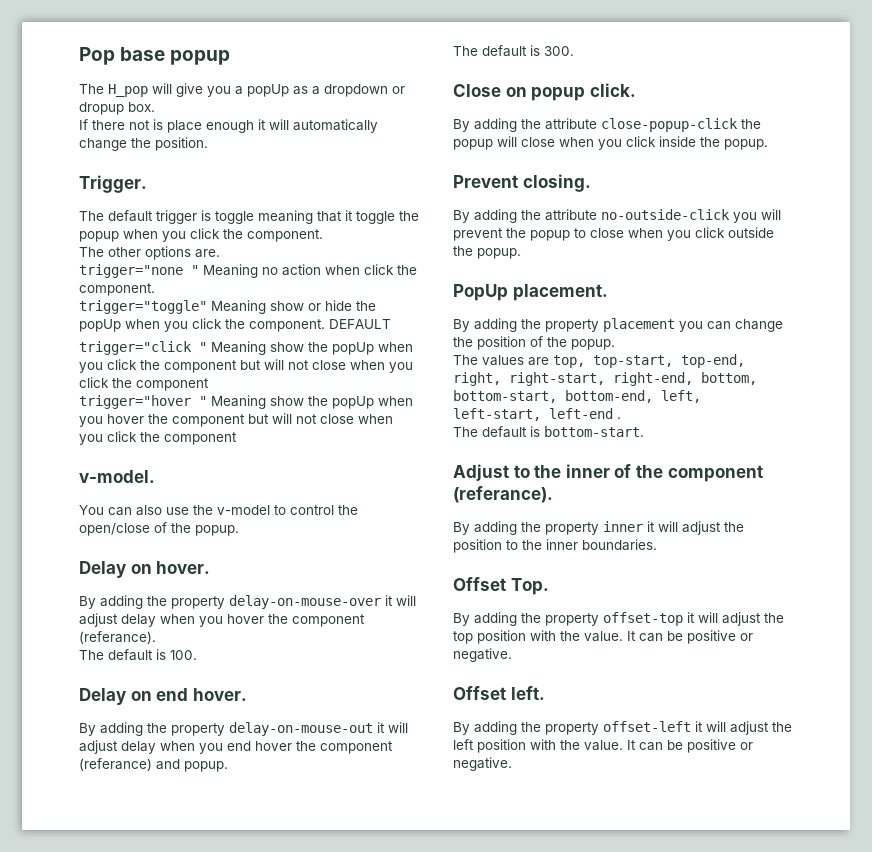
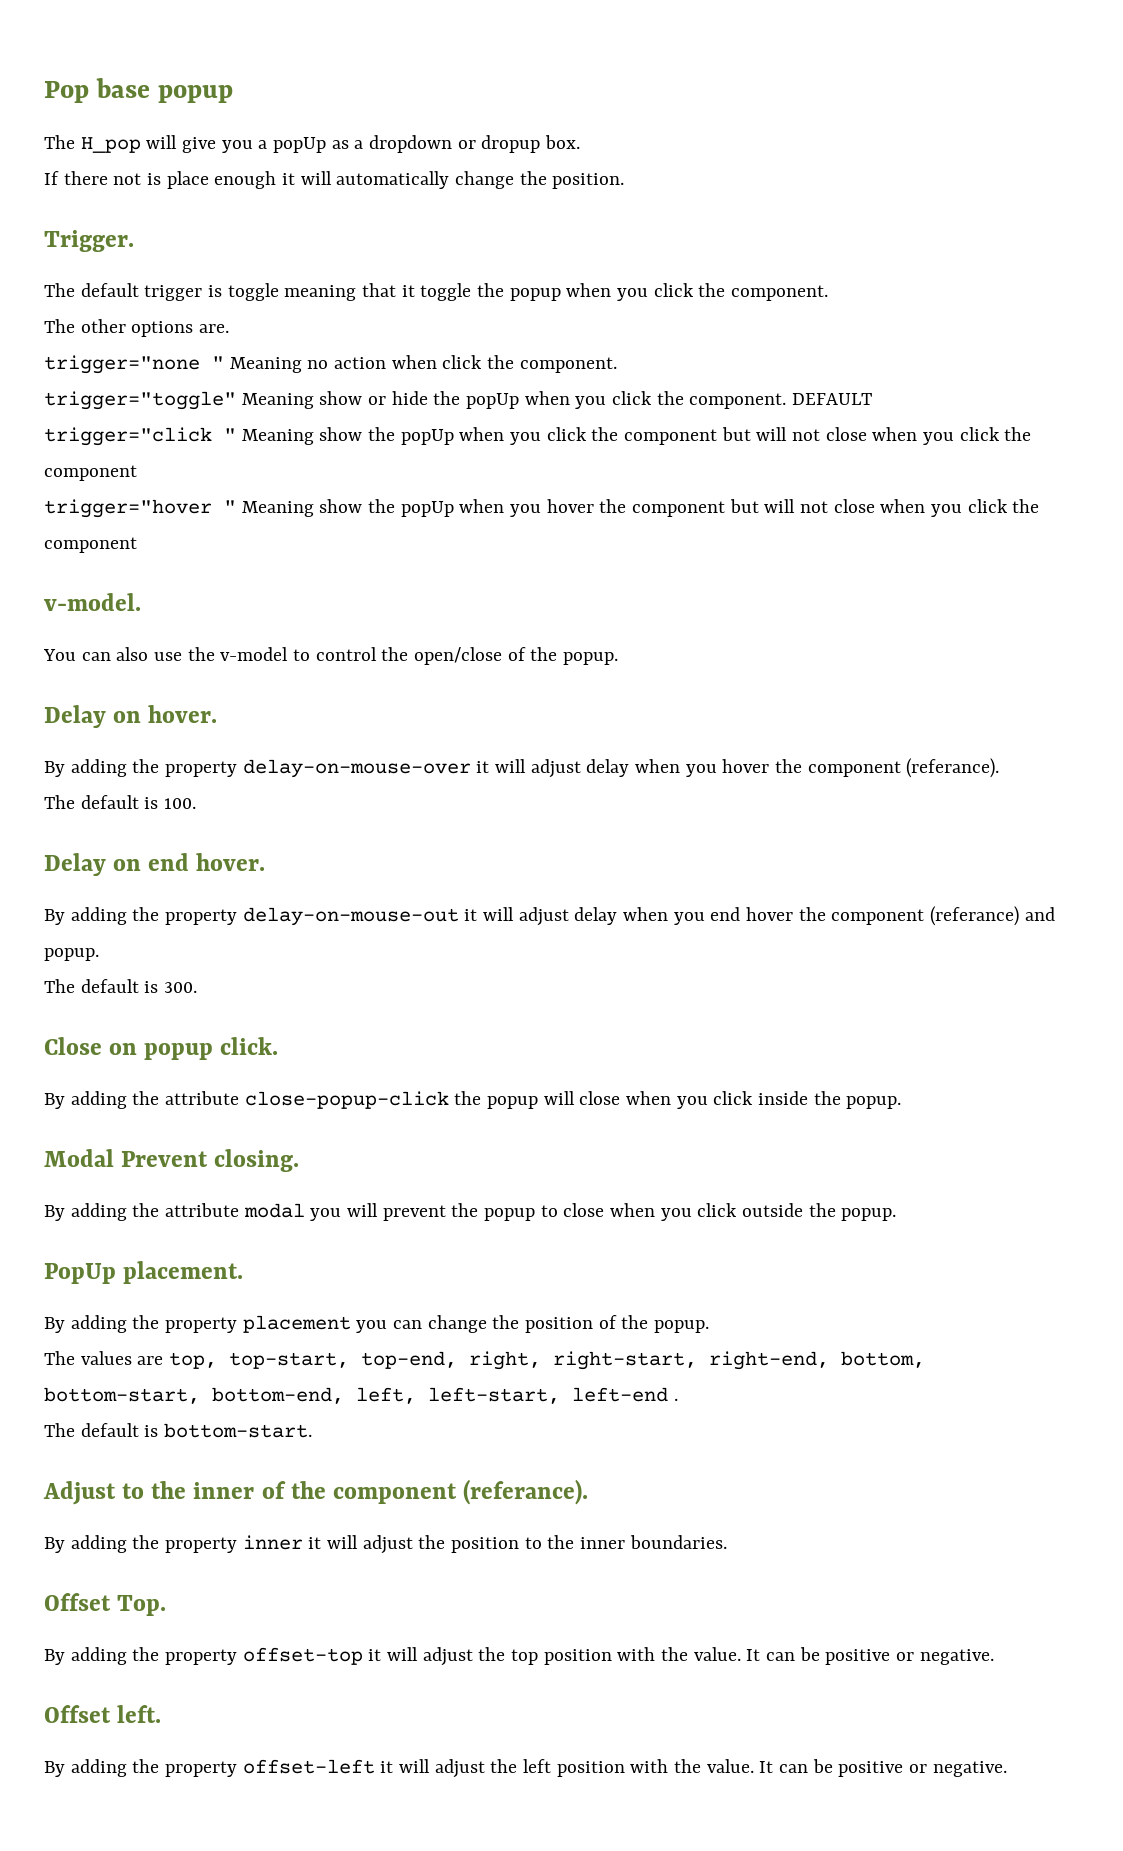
- Prevent closing.
+ Modal Prevent closing.
- By adding the attribute no-outside-click you will prevent the popup to close when you click outside the popup.
+ By adding the attribute modal you will prevent the popup to close when you click outside the popup.

